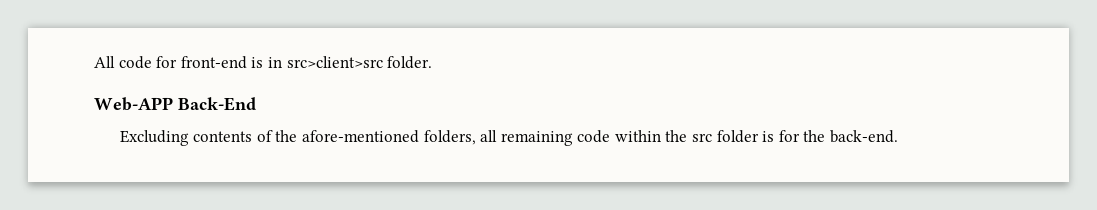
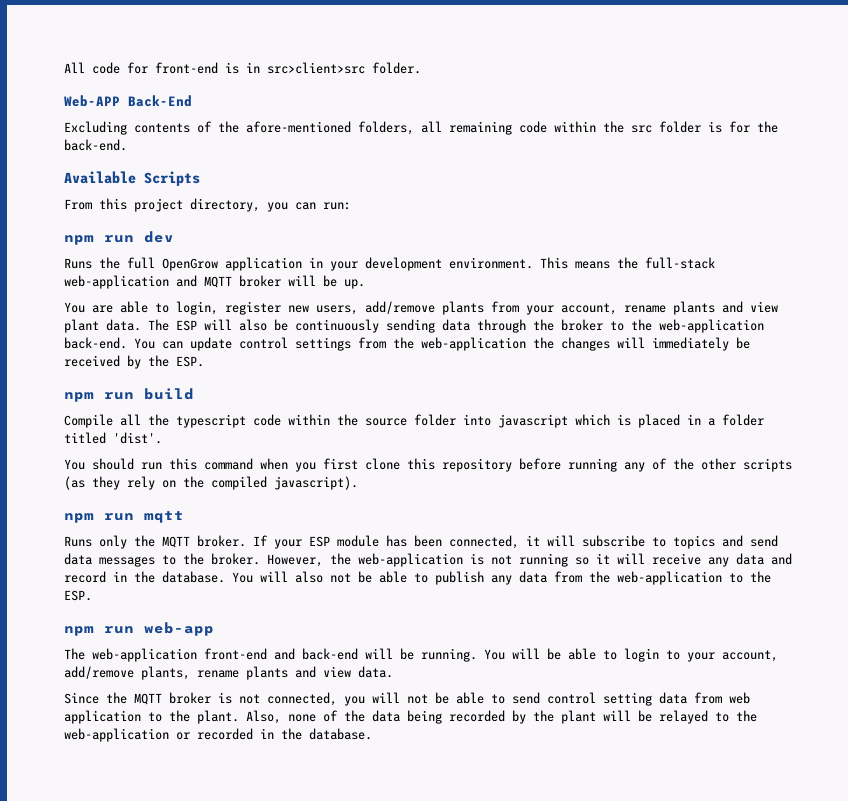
+ Available Scripts
+ From this project directory, you can run:
+ npm run dev
+ Runs the full OpenGrow application in your development environment. This means the full-stack web-application and MQTT broker will be up.
+ You are able to login, register new users, add/remove plants from your account, rename plants and view plant data. The ESP will also be continuously sending data through the broker to the web-application back-end. You can update control settings from the web-application the changes will immediately be received by the ESP.
+ npm run build
+ Compile all the typescript code within the source folder into javascript which is placed in a folder titled 'dist'.
+ You should run this command when you first clone this repository before running any of the other scripts (as they rely on the compiled javascript).
+ npm run mqtt
+ Runs only the MQTT broker. If your ESP module has been connected, it will subscribe to topics and send data messages to the broker. However, the web-application is not running so it will receive any data and record in the database. You will also not be able to publish any data from the web-application to the ESP.
+ npm run web-app
+ The web-application front-end and back-end will be running. You will be able to login to your account, add/remove plants, rename plants and view data.
+ Since the MQTT broker is not connected, you will not be able to send control setting data from web application to the plant. Also, none of the data being recorded by the plant will be relayed to the web-application or recorded in the database.

